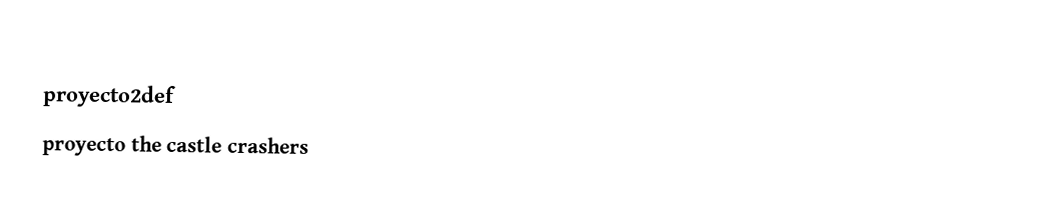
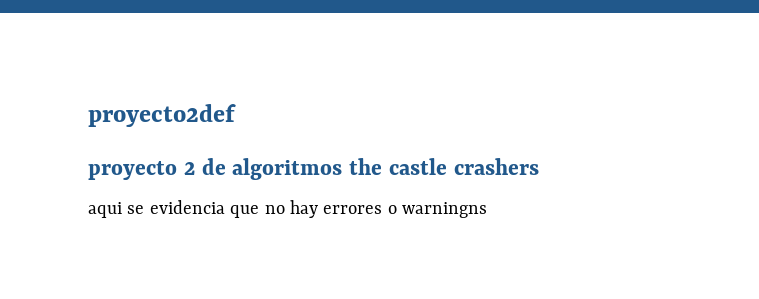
- proyecto the castle crashers
+ proyecto 2 de algoritmos the castle crashers
+ aqui se evidencia que no hay errores o warningns

